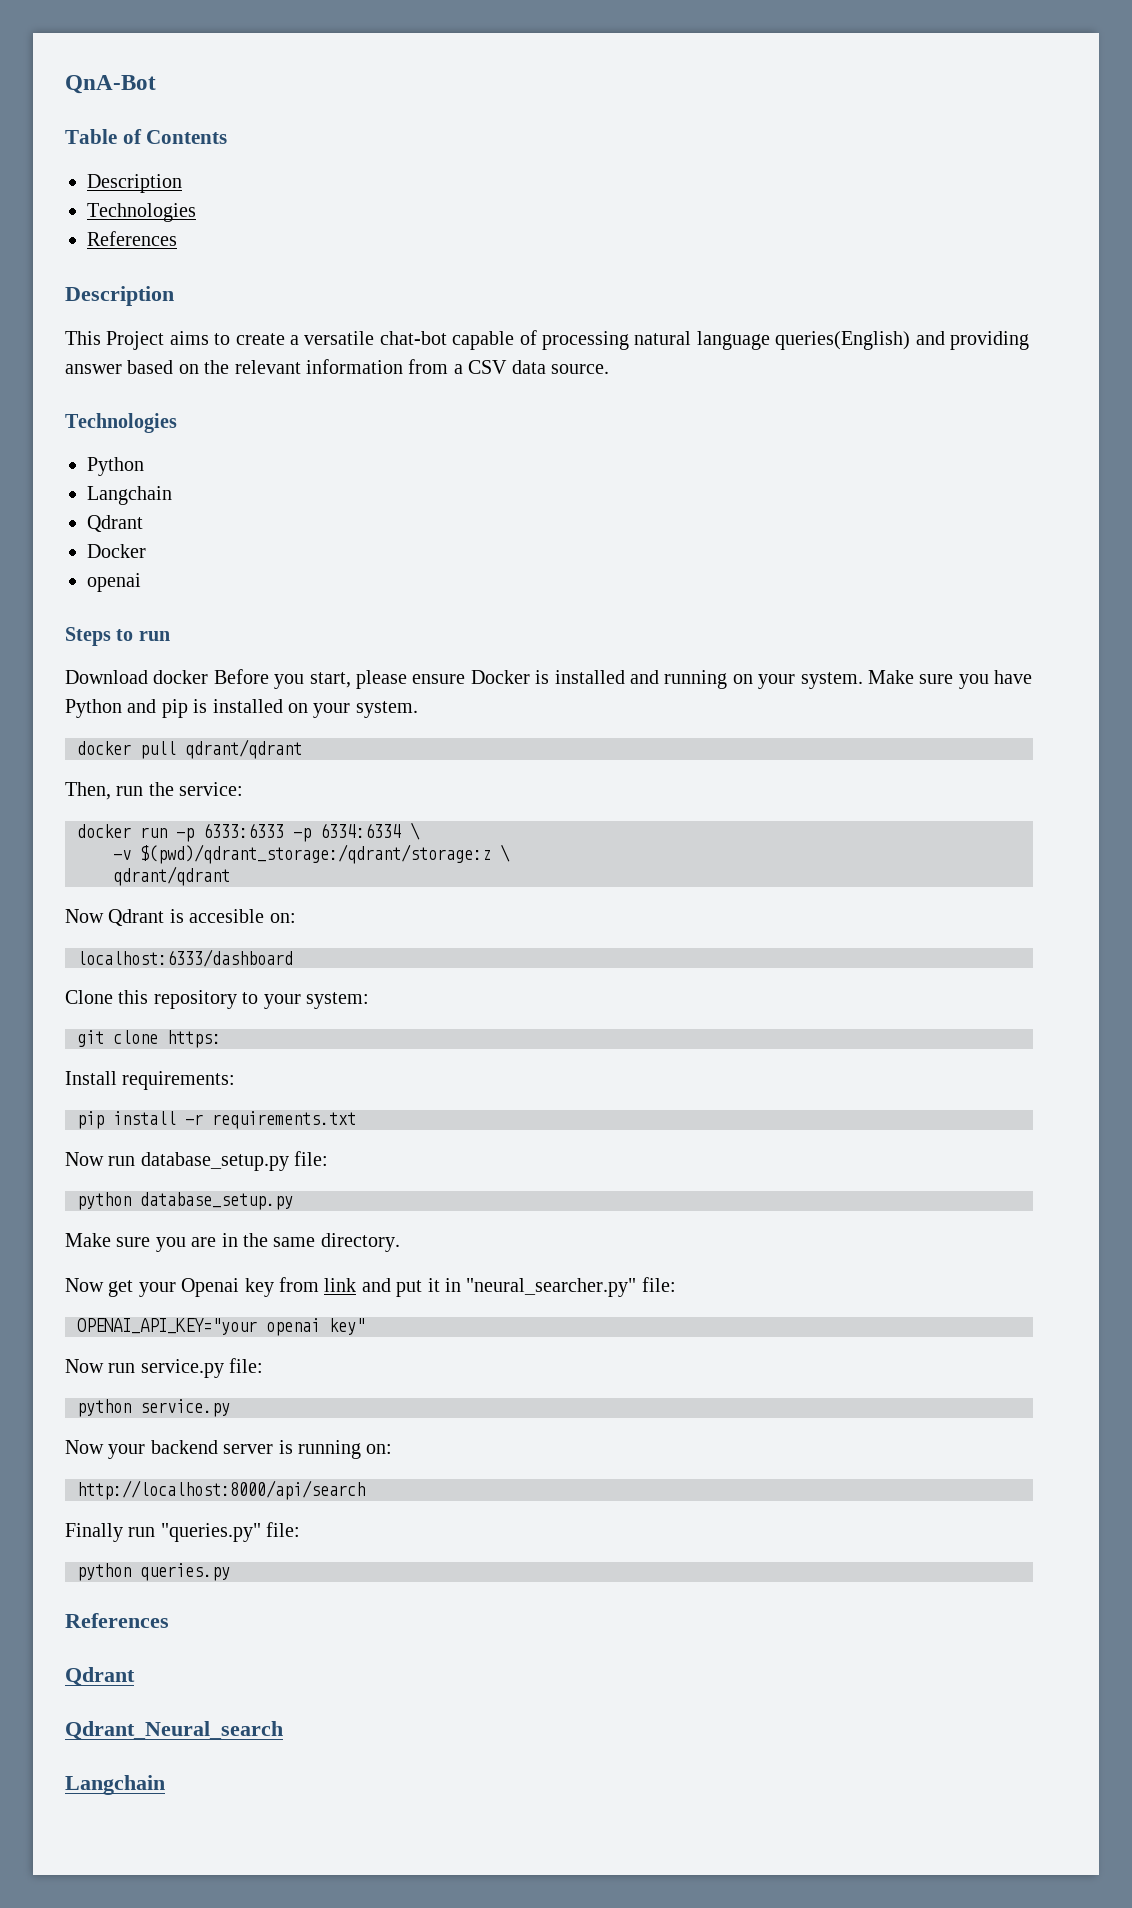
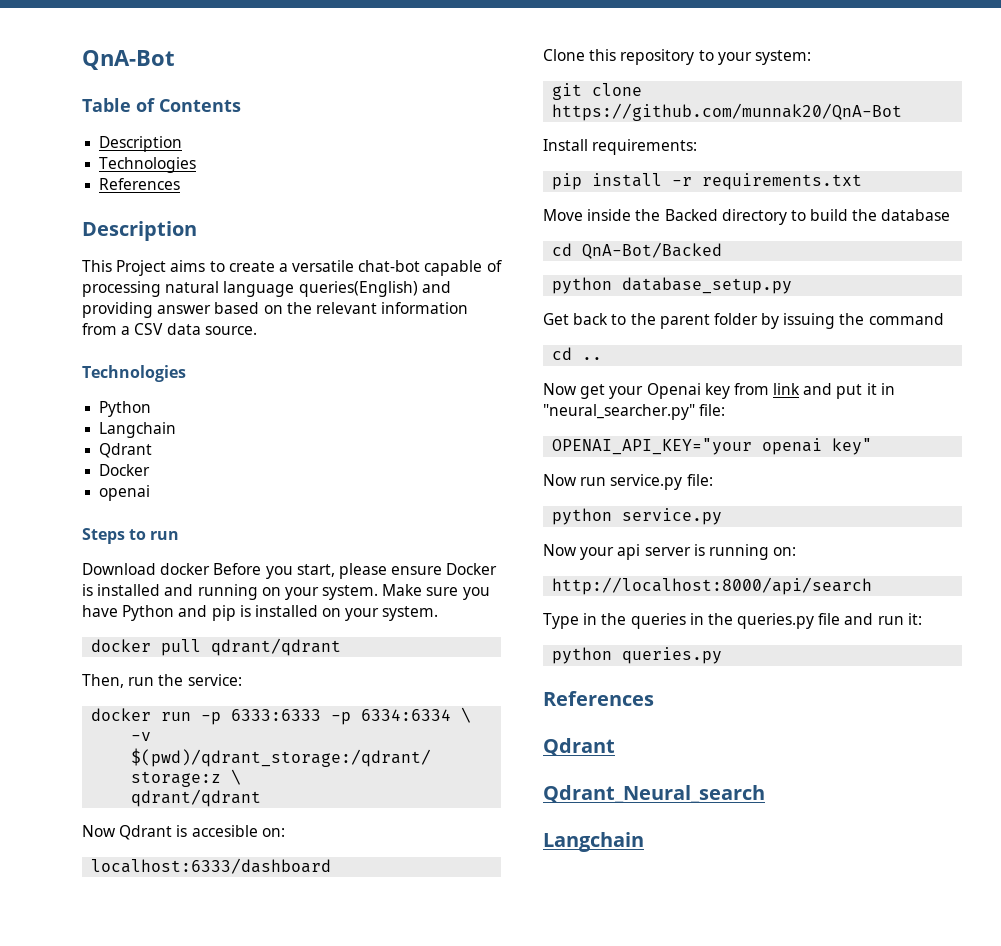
- git clone https:
+ git clone https://github.com/munnak20/QnA-Bot
- Now run database_setup.py file:
+ Move inside the Backed directory to build the database
+ cd QnA-Bot/Backed
  python database_setup.py
- Make sure you are in the same directory.
+ Get back to the parent folder by issuing the command
+ cd ..
- Now your backend server is running on:
+ Now your api server is running on:
- Finally run "queries.py" file:
+ Type in the queries in the queries.py file and run it:

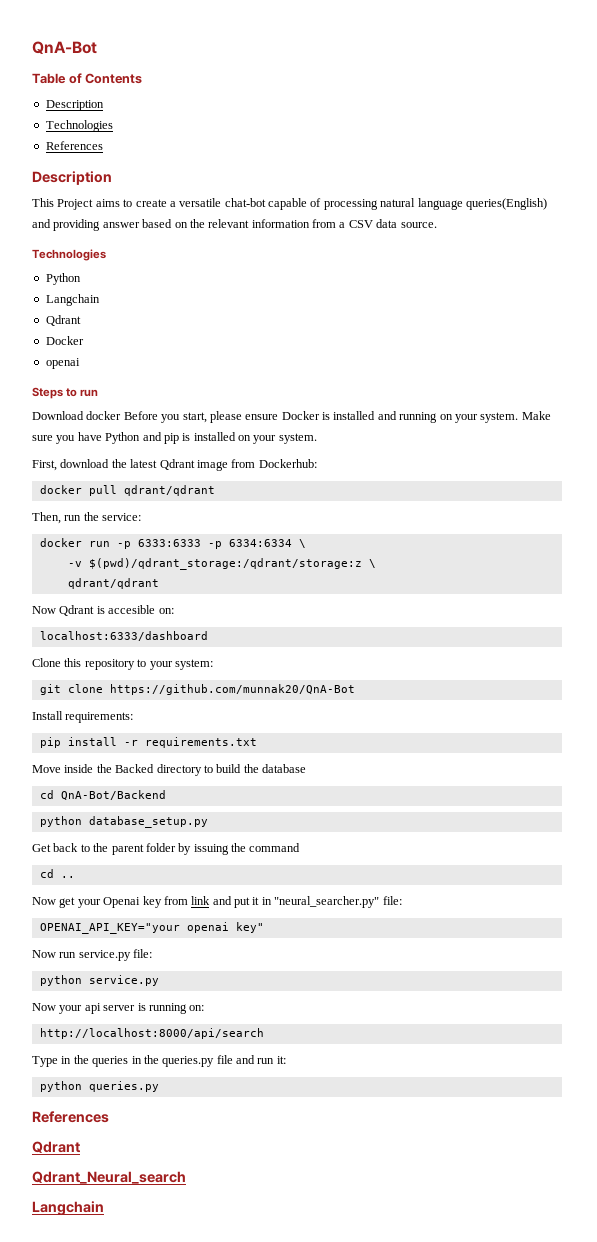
+ First, download the latest Qdrant image from Dockerhub:
- cd QnA-Bot/Backed
+ cd QnA-Bot/Backend

